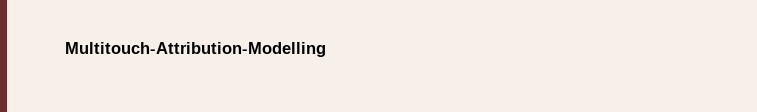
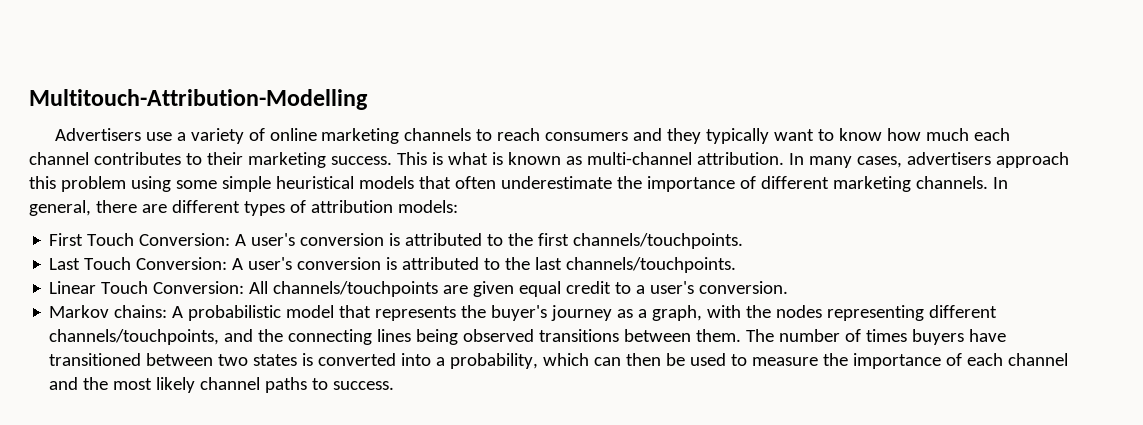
+ Advertisers use a variety of online marketing channels to reach consumers and they typically want to know how much each channel contributes to their marketing success. This is what is known as multi-channel attribution. In many cases, advertisers approach this problem using some simple heuristical models that often underestimate the importance of different marketing channels. In general, there are different types of attribution models:
+ First Touch Conversion: A user's conversion is attributed to the first channels/touchpoints.
+ Last Touch Conversion: A user's conversion is attributed to the last channels/touchpoints.
+ Linear Touch Conversion: All channels/touchpoints are given equal credit to a user's conversion.
+ Markov chains: A probabilistic model that represents the buyer's journey as a graph, with the nodes representing different channels/touchpoints, and the connecting lines being observed transitions between them. The number of times buyers have transitioned between two states is converted into a probability, which can then be used to measure the importance of each channel and the most likely channel paths to success.

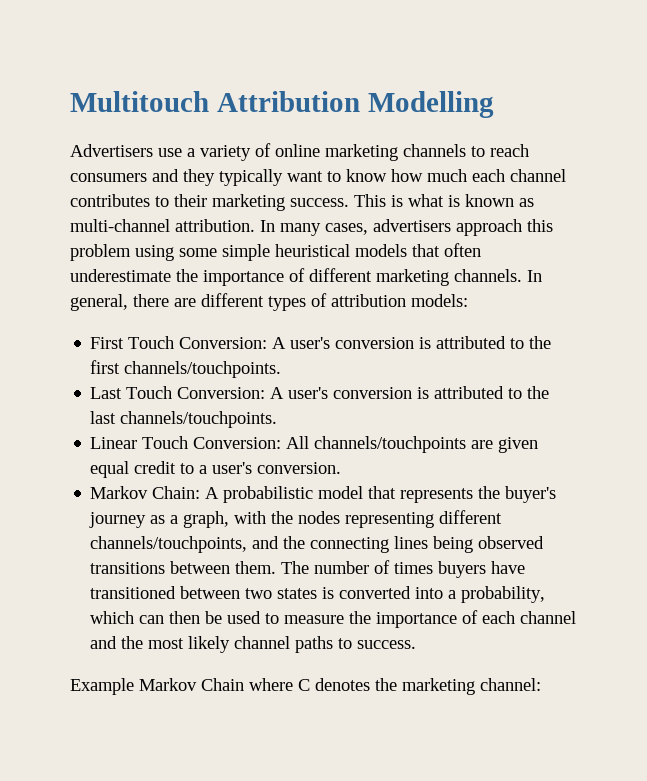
- Multitouch-Attribution-Modelling
+ Multitouch Attribution Modelling
- Markov chains: A probabilistic model that represents the buyer's journey as a graph, with the nodes representing different channels/touchpoints, and the connecting lines being observed transitions between them.
+ Markov Chain: A probabilistic model that represents the buyer's journey as a graph, with the nodes representing different channels/touchpoints, and the connecting lines being observed transitions between them.
+ Example Markov Chain where C denotes the marketing channel:

